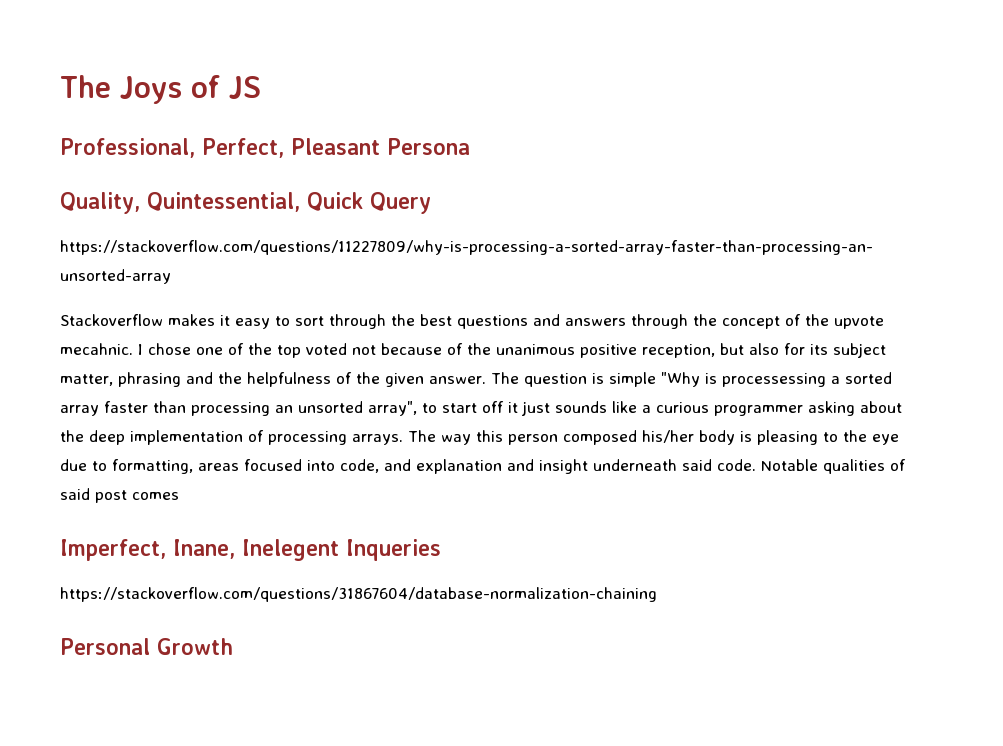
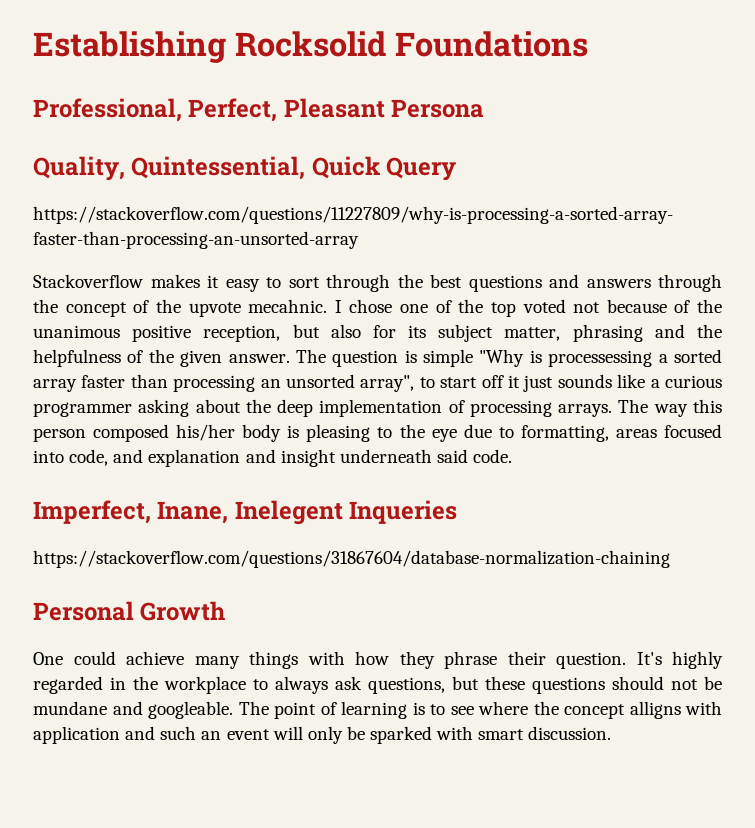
- The Joys of JS
+ Establishing Rocksolid Foundations
- Notable qualities of said post comes
+ One could achieve many things with how they phrase their question. It's highly regarded in the workplace to always ask questions, but these questions should not be mundane and googleable. The point of learning is to see where the concept alligns with application and such an event will only be sparked with smart discussion.

